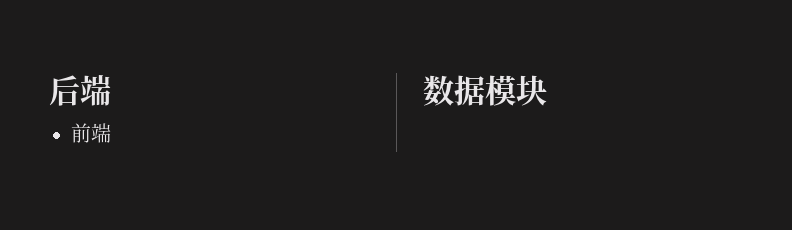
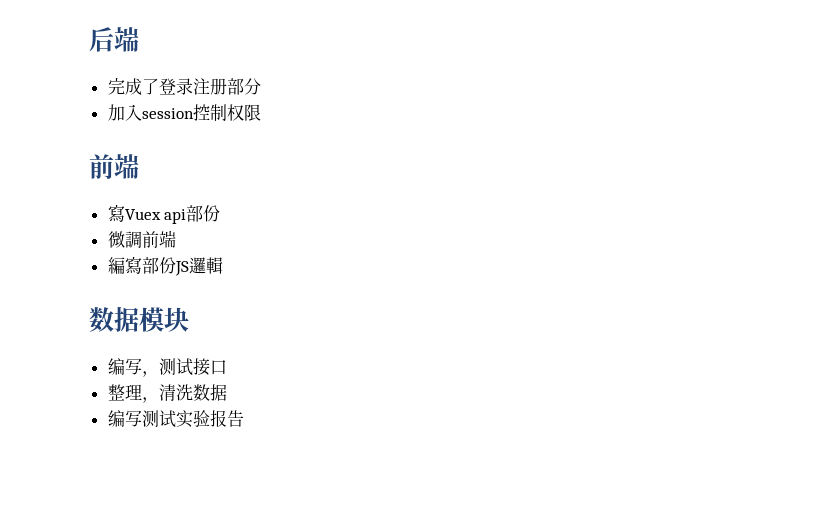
+ 完成了登录注册部分
+ 加入session控制权限
  前端
+ 寫Vuex api部份
+ 微調前端
+ 編寫部份JS邏輯
  数据模块
+ 编写，测试接口
+ 整理，清洗数据
+ 编写测试实验报告

